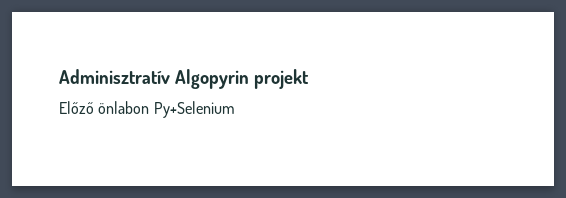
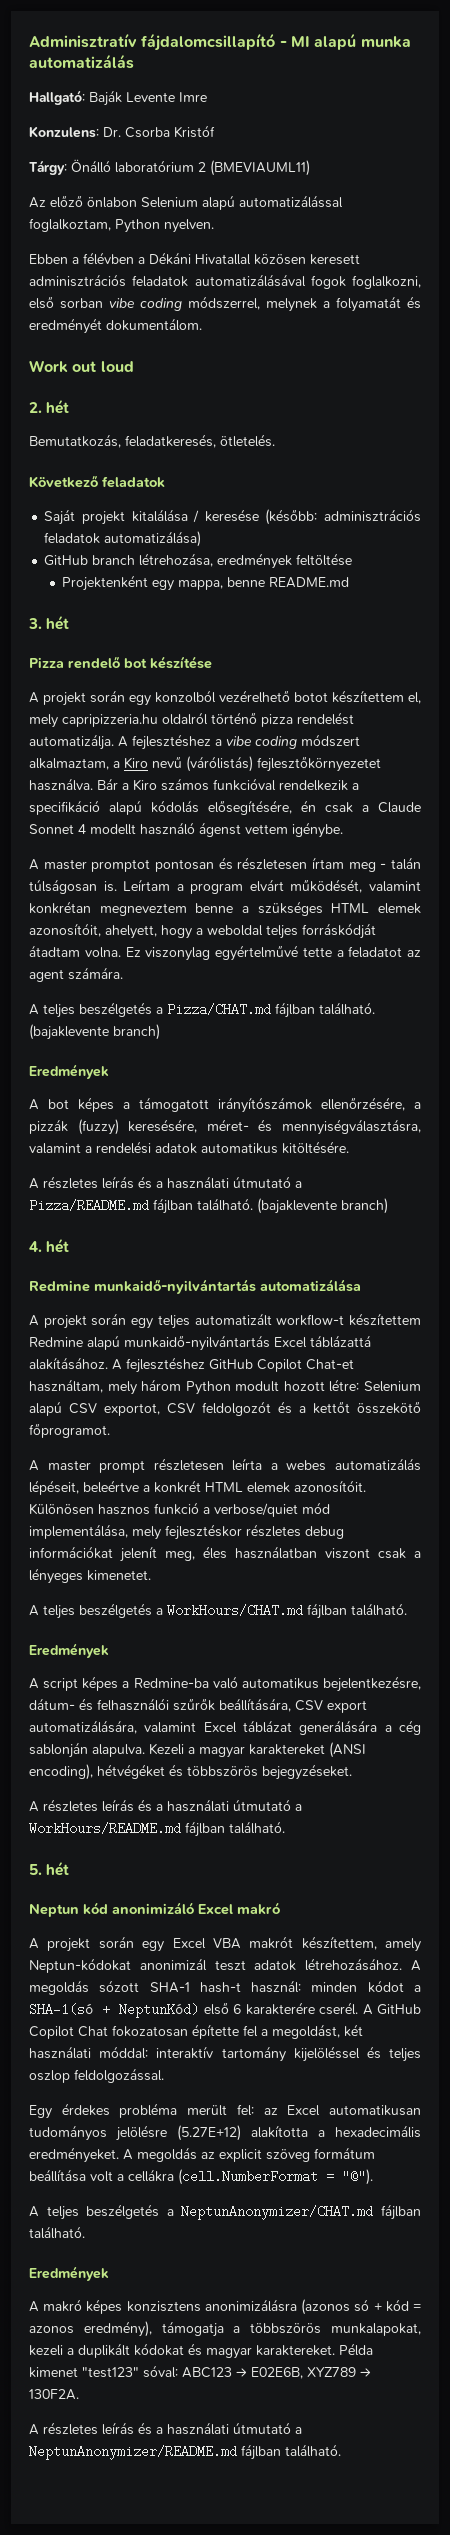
- Adminisztratív Algopyrin projekt
- Előző önlabon Py+Selenium
+ Adminisztratív fájdalomcsillapító - MI alapú munka automatizálás
+ Hallgató: Baják Levente Imre
+ Konzulens: Dr. Csorba Kristóf
+ Tárgy: Önálló laboratórium 2 (BMEVIAUML11)
+ Az előző önlabon Selenium alapú automatizálással foglalkoztam, Python nyelven.
+ Ebben a félévben a Dékáni Hivatallal közösen keresett adminisztrációs feladatok automatizálásával fogok foglalkozni, első sorban vibe coding módszerrel, melynek a folyamatát és eredményét dokumentálom.
+ Work out loud
+ 2. hét
+ Bemutatkozás, feladatkeresés, ötletelés.
+ Következő feladatok
+ Saját projekt kitalálása / keresése (később: adminisztrációs feladatok automatizálása)
+ GitHub branch létrehozása, eredmények feltöltése
+ Projektenként egy mappa, benne README.md
+ 3. hét
+ Pizza rendelő bot készítése
+ A projekt során egy konzolból vezérelhető botot készítettem el, mely capripizzeria.hu oldalról történő pizza rendelést automatizálja. A fejlesztéshez a vibe coding módszert alkalmaztam, a Kiro nevű (várólistás) fejlesztőkörnyezetet használva. Bár a Kiro számos funkcióval rendelkezik a specifikáció alapú kódolás elősegítésére, én csak a Claude Sonnet 4 modellt használó ágenst vettem igénybe.
+ A master promptot pontosan és részletesen írtam meg - talán túlságosan is. Leírtam a program elvárt működését, valamint konkrétan megneveztem benne a szükséges HTML elemek azonosítóit, ahelyett, hogy a weboldal teljes forráskódját átadtam volna. Ez viszonylag egyértelművé tette a feladatot az agent számára.
+ A teljes beszélgetés a Pizza/CHAT.md fájlban található. (bajaklevente branch)
+ Eredmények
+ A bot képes a támogatott irányítószámok ellenőrzésére, a pizzák (fuzzy) keresésére, méret- és mennyiségválasztásra, valamint a rendelési adatok automatikus kitöltésére.
+ A részletes leírás és a használati útmutató a Pizza/README.md fájlban található. (bajaklevente branch)
+ 4. hét
+ Redmine munkaidő-nyilvántartás automatizálása
+ A projekt során egy teljes automatizált workflow-t készítettem Redmine alapú munkaidő-nyilvántartás Excel táblázattá alakításához. A fejlesztéshez GitHub Copilot Chat-et használtam, mely három Python modult hozott létre: Selenium alapú CSV exportot, CSV feldolgozót és a kettőt összekötő főprogramot.
+ A master prompt részletesen leírta a webes automatizálás lépéseit, beleértve a konkrét HTML elemek azonosítóit. Különösen hasznos funkció a verbose/quiet mód implementálása, mely fejlesztéskor részletes debug információkat jelenít meg, éles használatban viszont csak a lényeges kimenetet.
+ A teljes beszélgetés a WorkHours/CHAT.md fájlban található.
+ Eredmények
+ A script képes a Redmine-ba való automatikus bejelentkezésre, dátum- és felhasználói szűrők beállítására, CSV export automatizálására, valamint Excel táblázat generálására a cég sablonján alapulva. Kezeli a magyar karaktereket (ANSI encoding), hétvégéket és többszörös bejegyzéseket.
+ A részletes leírás és a használati útmutató a WorkHours/README.md fájlban található.
+ 5. hét
+ Neptun kód anonimizáló Excel makró
+ A projekt során egy Excel VBA makrót készítettem, amely Neptun-kódokat anonimizál teszt adatok létrehozásához. A megoldás sózott SHA-1 hash-t használ: minden kódot a SHA-1(só + NeptunKód) első 6 karakterére cserél. A GitHub Copilot Chat fokozatosan építette fel a megoldást, két használati móddal: interaktív tartomány kijelöléssel és teljes oszlop feldolgozással.
+ Egy érdekes probléma merült fel: az Excel automatikusan tudományos jelölésre (5.27E+12) alakította a hexadecimális eredményeket. A megoldás az explicit szöveg formátum beállítása volt a cellákra (cell.NumberFormat = "@").
+ A teljes beszélgetés a NeptunAnonymizer/CHAT.md fájlban található.
+ Eredmények
+ A makró képes konzisztens anonimizálásra (azonos só + kód = azonos eredmény), támogatja a többszörös munkalapokat, kezeli a duplikált kódokat és magyar karaktereket. Példa kimenet "test123" sóval: ABC123 → E02E6B, XYZ789 → 130F2A.
+ A részletes leírás és a használati útmutató a NeptunAnonymizer/README.md fájlban található.

